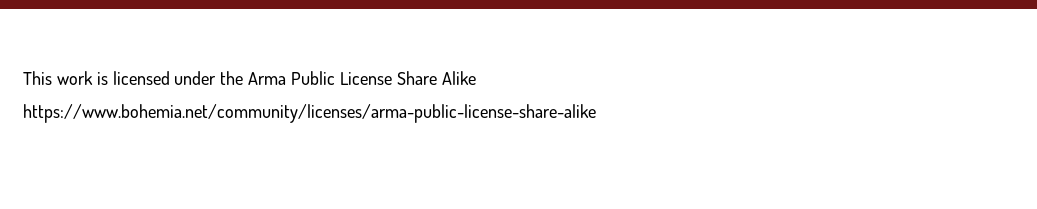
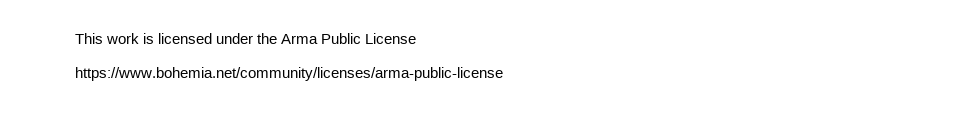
- This work is licensed under the Arma Public License Share Alike
- https://www.bohemia.net/community/licenses/arma-public-license-share-alike
+ This work is licensed under the Arma Public License
+ https://www.bohemia.net/community/licenses/arma-public-license

